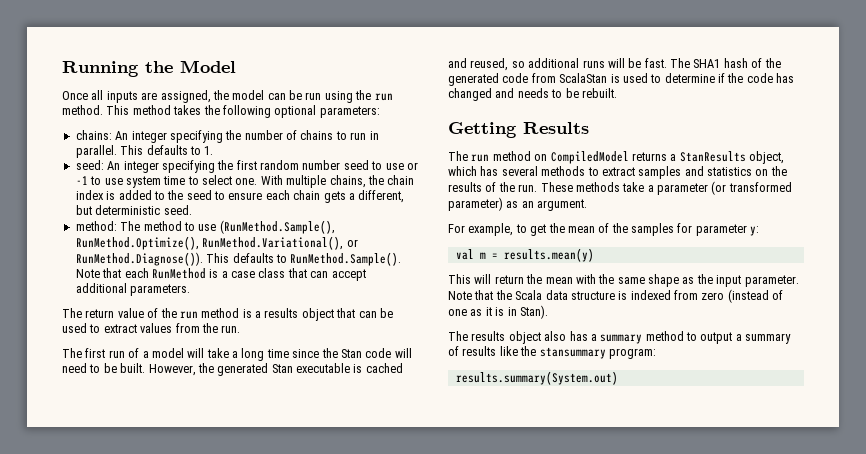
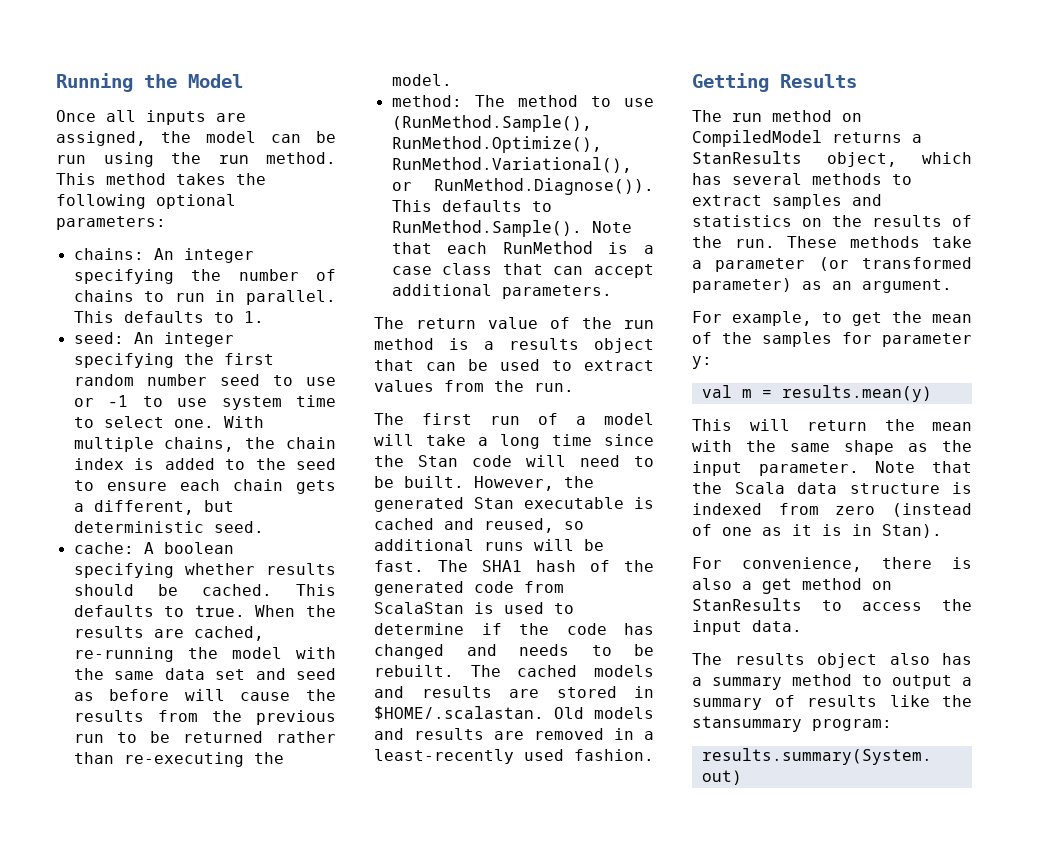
+ cache: A boolean specifying whether results should be cached. This defaults to true. When the results are cached, re-running the model with the same data set and seed as before will cause the results from the previous run to be returned rather than re-executing the model.
+ The cached models and results are stored in $HOME/.scalastan. Old models and results are removed in a least-recently used fashion.
+ For convenience, there is also a get method on StanResults to access the input data.

